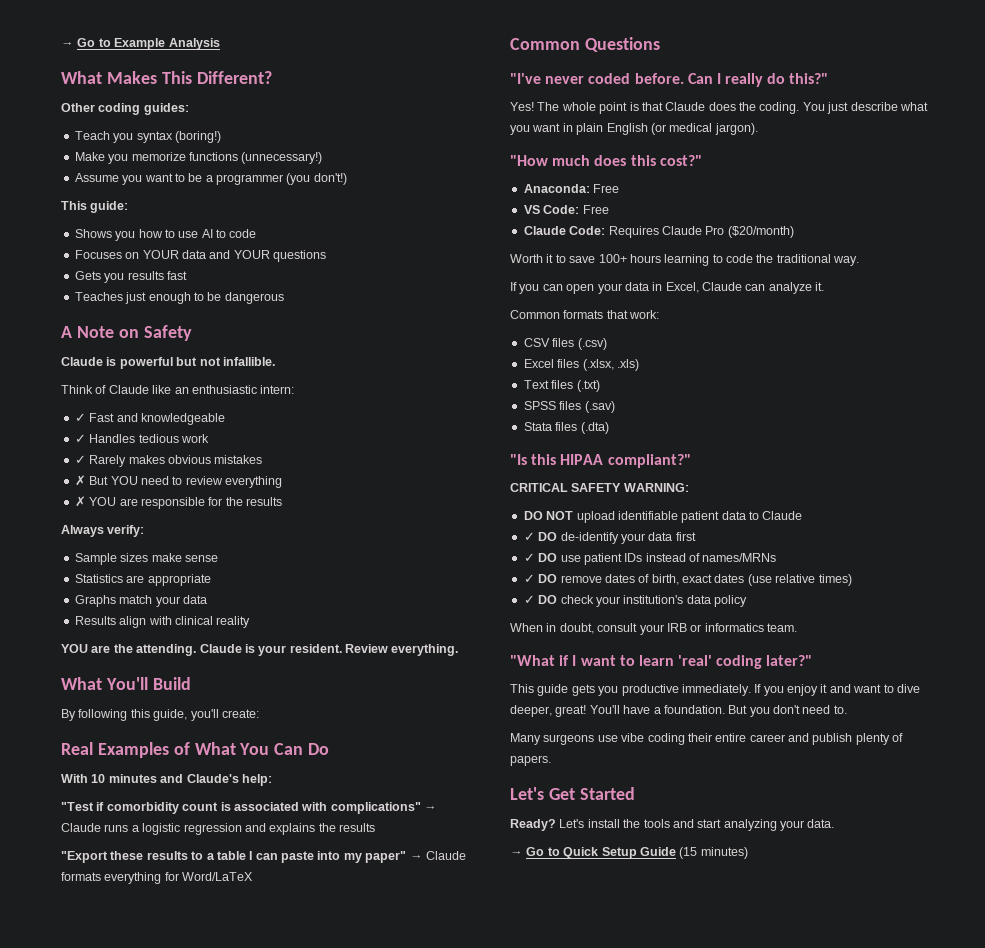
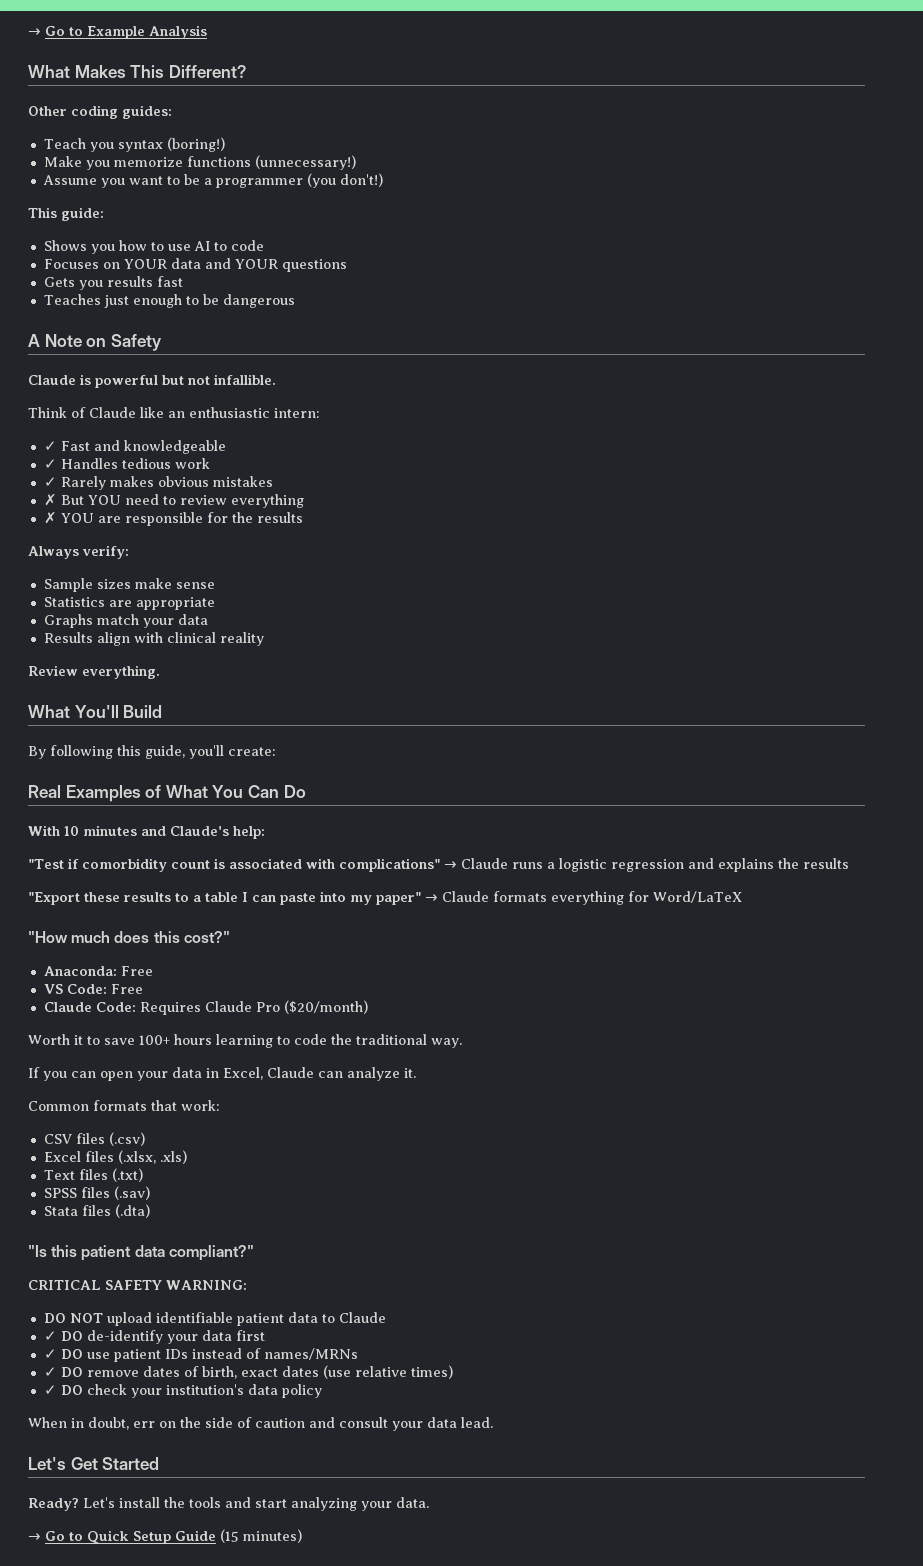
- YOU are the attending. Claude is your resident.
- Common Questions
- "I've never coded before. Can I really do this?"
- Yes! The whole point is that Claude does the coding. You just describe what you want in plain English (or medical jargon).
- "Is this HIPAA compliant?"
+ "Is this patient data compliant?"
- When in doubt, consult your IRB or informatics team.
- "What if I want to learn 'real' coding later?"
- This guide gets you productive immediately. If you enjoy it and want to dive deeper, great! You'll have a foundation. But you don't need to.
- Many surgeons use vibe coding their entire career and publish plenty of papers.
+ When in doubt, err on the side of caution and consult your data lead.

